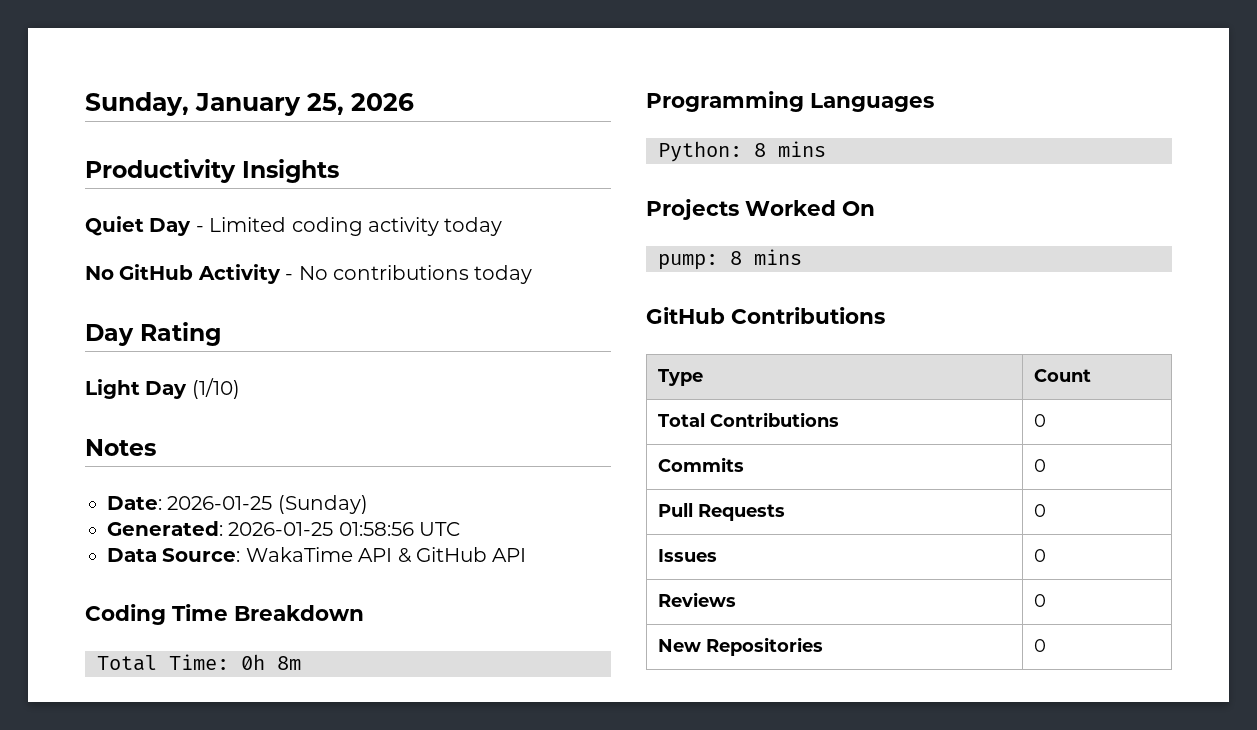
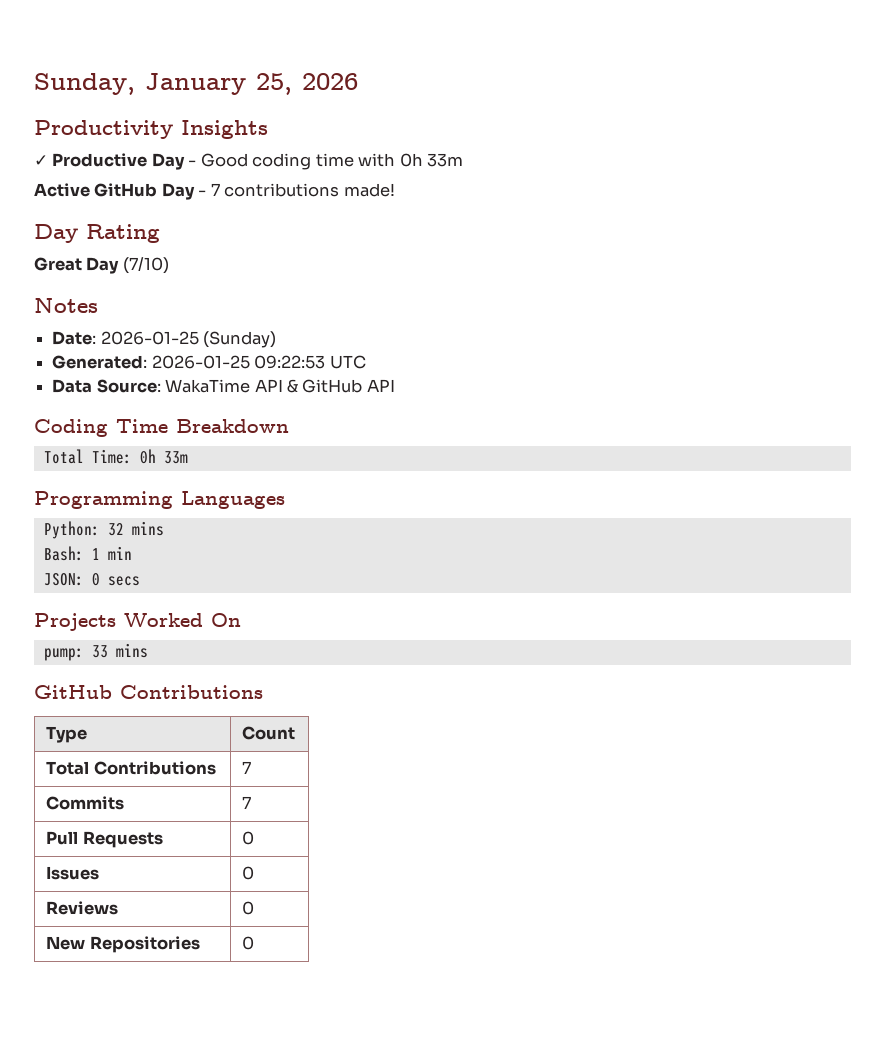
- Quiet Day - Limited coding activity today
- No GitHub Activity - No contributions today
+ ✓ Productive Day - Good coding time with 0h 33m
+ Active GitHub Day - 7 contributions made!
- Light Day (1/10)
+ Great Day (7/10)
- Generated: 2026-01-25 01:58:56 UTC
+ Generated: 2026-01-25 09:22:53 UTC
- Total Time: 0h 8m
+ Total Time: 0h 33m
- Python: 8 mins
+ Python: 32 mins
+ Bash: 1 min
+ JSON: 0 secs
- pump: 8 mins
+ pump: 33 mins
- Total Contributions | 0
+ Total Contributions | 7
- Commits | 0
+ Commits | 7

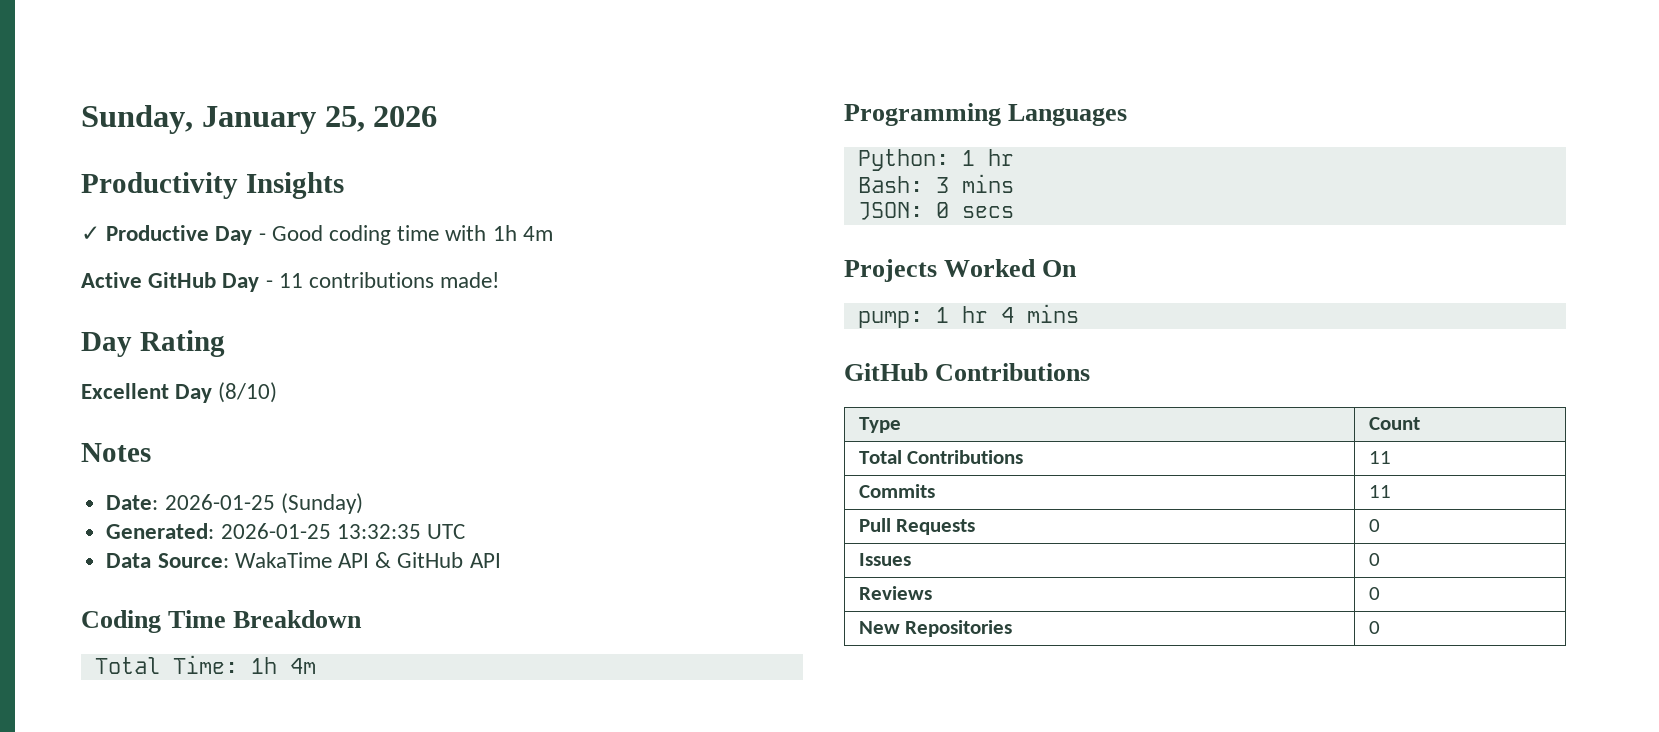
- ✓ Productive Day - Good coding time with 0h 33m
+ ✓ Productive Day - Good coding time with 1h 4m
- Active GitHub Day - 7 contributions made!
+ Active GitHub Day - 11 contributions made!
- Great Day (7/10)
+ Excellent Day (8/10)
- Generated: 2026-01-25 09:22:53 UTC
+ Generated: 2026-01-25 13:32:35 UTC
- Total Time: 0h 33m
+ Total Time: 1h 4m
- Python: 32 mins
+ Python: 1 hr
- Bash: 1 min
+ Bash: 3 mins
- pump: 33 mins
+ pump: 1 hr 4 mins
- Total Contributions | 7
+ Total Contributions | 11
- Commits | 7
+ Commits | 11

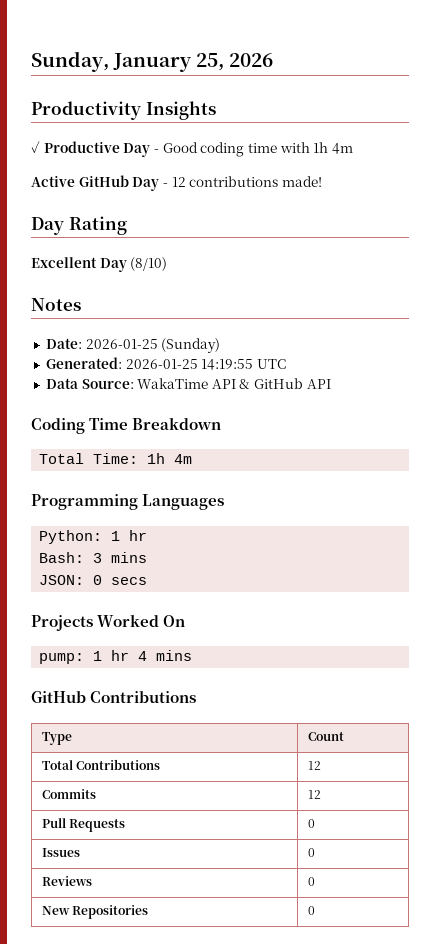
- Active GitHub Day - 11 contributions made!
+ Active GitHub Day - 12 contributions made!
- Generated: 2026-01-25 13:32:35 UTC
+ Generated: 2026-01-25 14:19:55 UTC
- Total Contributions | 11
+ Total Contributions | 12
- Commits | 11
+ Commits | 12

